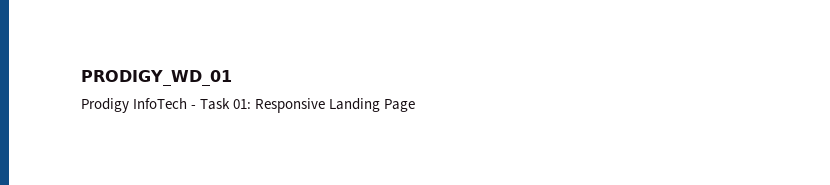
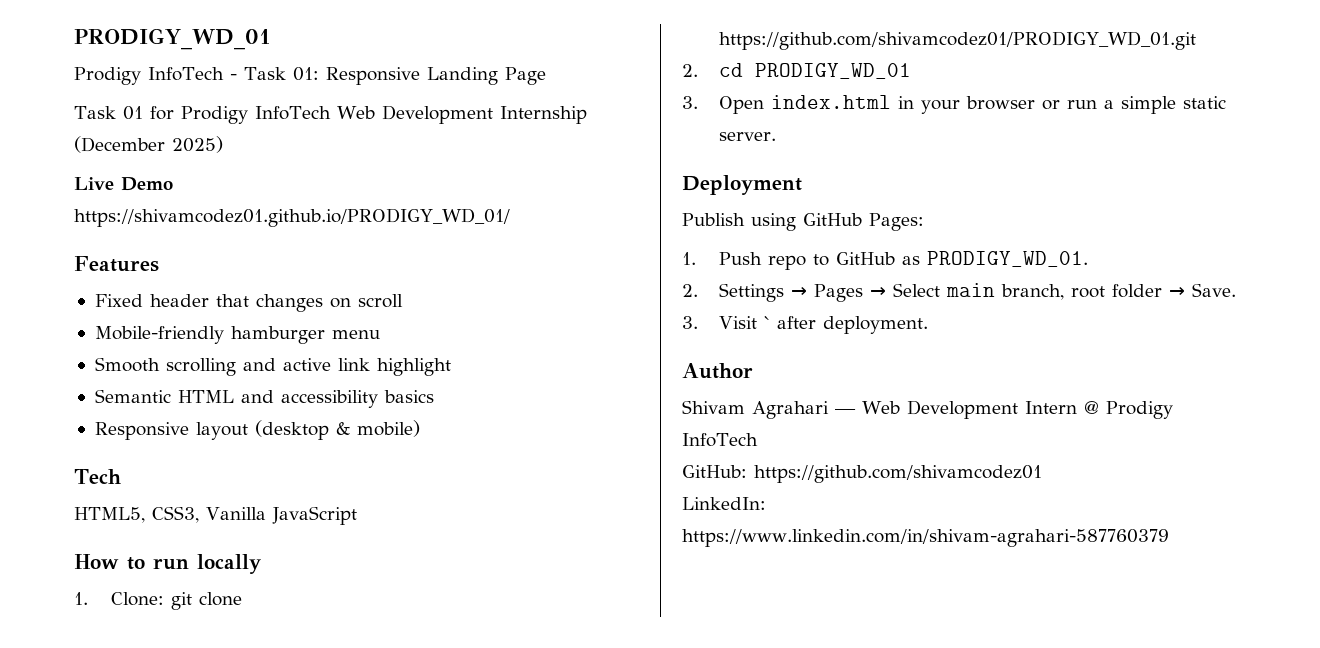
+ Task 01 for Prodigy InfoTech Web Development Internship (December 2025)
+ Live Demo
+ https://shivamcodez01.github.io/PRODIGY_WD_01/
+ Features
+ Fixed header that changes on scroll
+ Mobile-friendly hamburger menu
+ Smooth scrolling and active link highlight
+ Semantic HTML and accessibility basics
+ Responsive layout (desktop & mobile)
+ Tech
+ HTML5, CSS3, Vanilla JavaScript
+ How to run locally
+ 1. Clone: git clone https://github.com/shivamcodez01/PRODIGY_WD_01.git
+ 2. cd PRODIGY_WD_01
+ 3. Open index.html in your browser or run a simple static server.
+ Deployment
+ Publish using GitHub Pages:
+ 1. Push repo to GitHub as PRODIGY_WD_01.
+ 2. Settings → Pages → Select main branch, root folder → Save.
+ 3. Visit ` after deployment.
+ Author
+ Shivam Agrahari — Web Development Intern @ Prodigy InfoTech
+ GitHub: https://github.com/shivamcodez01
+ LinkedIn: https://www.linkedin.com/in/shivam-agrahari-587760379

